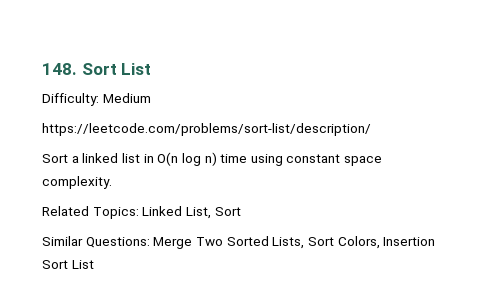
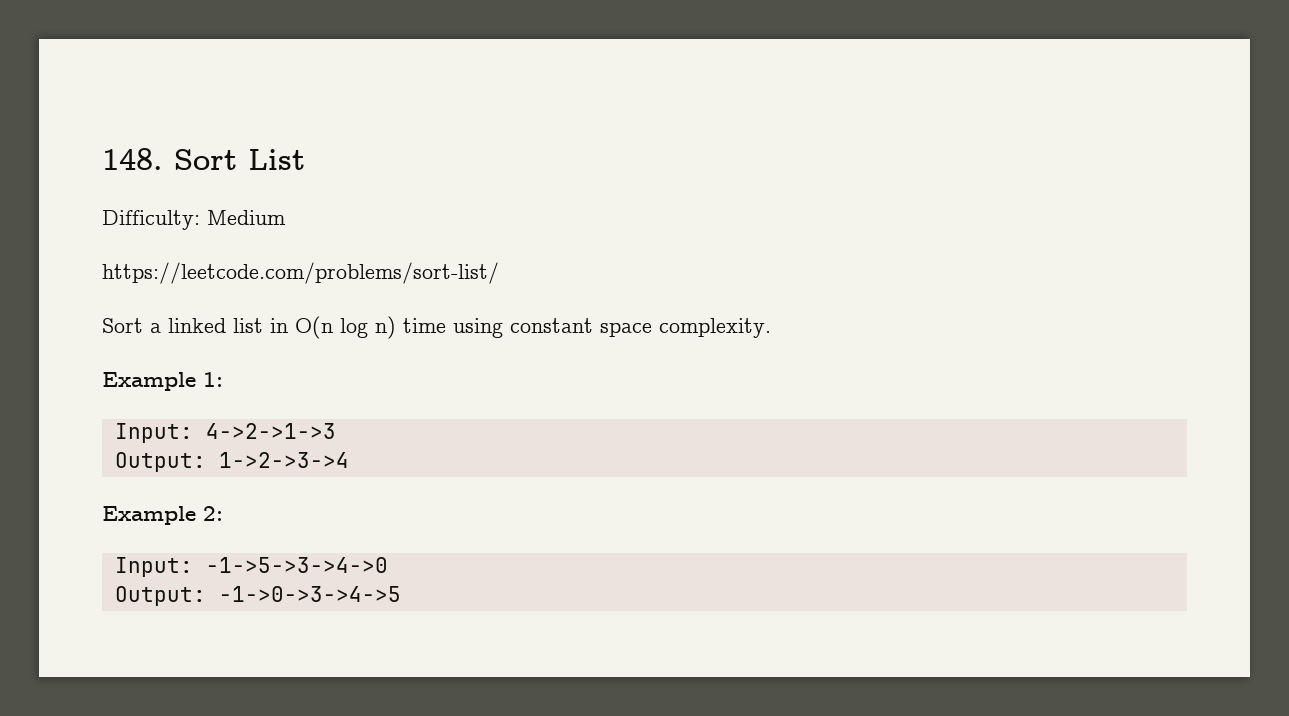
- https://leetcode.com/problems/sort-list/description/
+ https://leetcode.com/problems/sort-list/
- Related Topics: Linked List, Sort
- Similar Questions: Merge Two Sorted Lists, Sort Colors, Insertion Sort List
+ Example 1:
+ Input: 4->2->1->3
+ Output: 1->2->3->4
+ Example 2:
+ Input: -1->5->3->4->0
+ Output: -1->0->3->4->5

